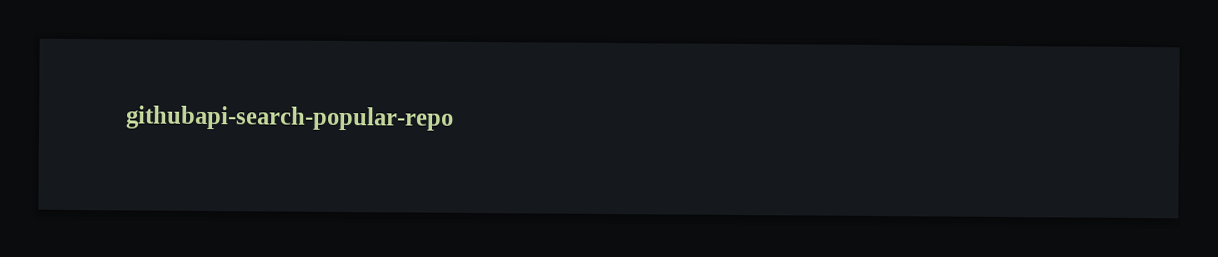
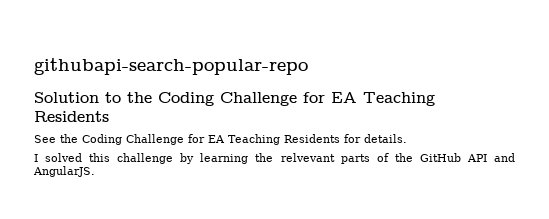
+ Solution to the Coding Challenge for EA Teaching Residents
+ See the Coding Challenge for EA Teaching Residents for details.
+ I solved this challenge by learning the relvevant parts of the GitHub API and AngularJS.

